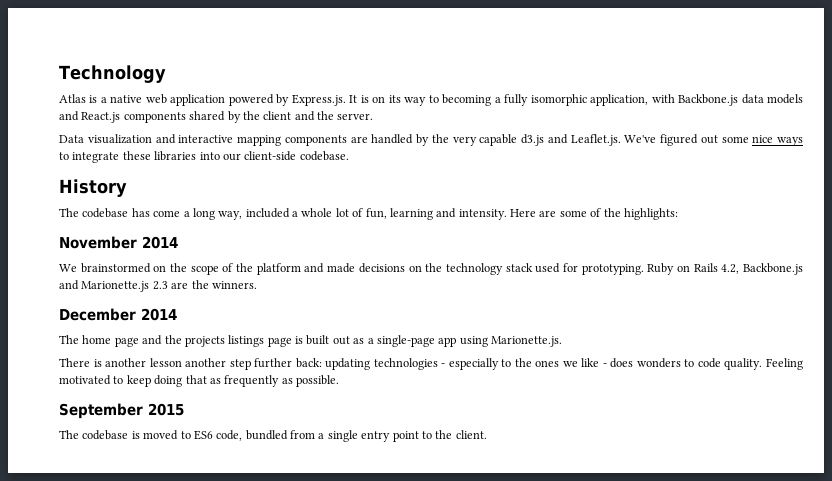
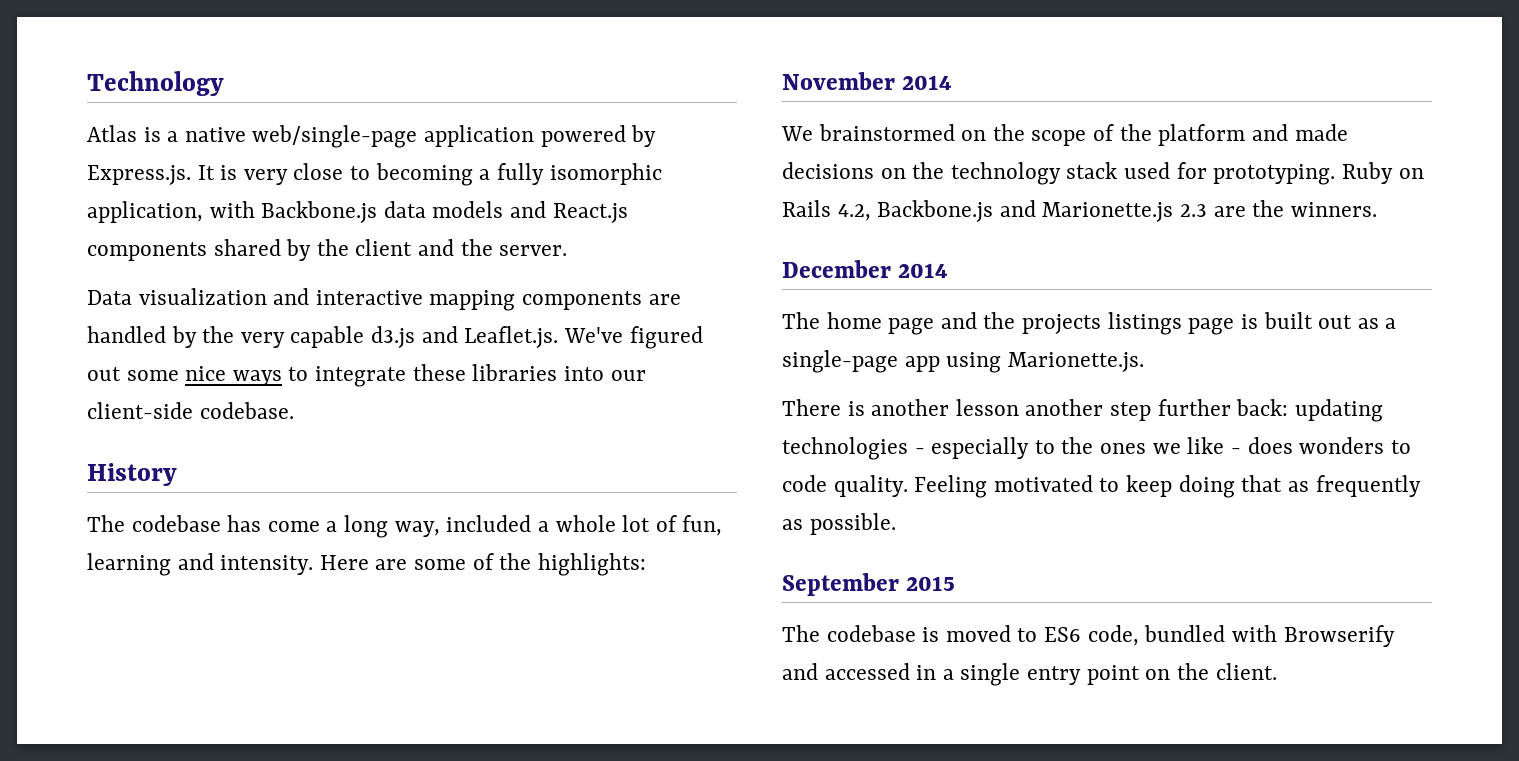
- Atlas is a native web application powered by Express.js. It is on its way to becoming a fully isomorphic application, with Backbone.js data models and React.js components shared by the client and the server.
+ Atlas is a native web/single-page application powered by Express.js. It is very close to becoming a fully isomorphic application, with Backbone.js data models and React.js components shared by the client and the server.
- The codebase is moved to ES6 code, bundled from a single entry point to the client.
+ The codebase is moved to ES6 code, bundled with Browserify and accessed in a single entry point on the client.

